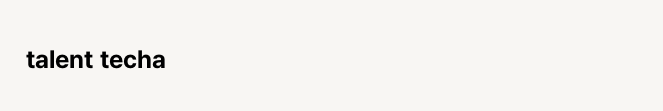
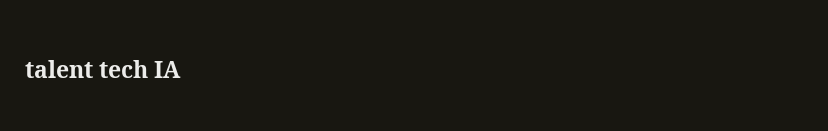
- talent techa
+ talent tech IA

